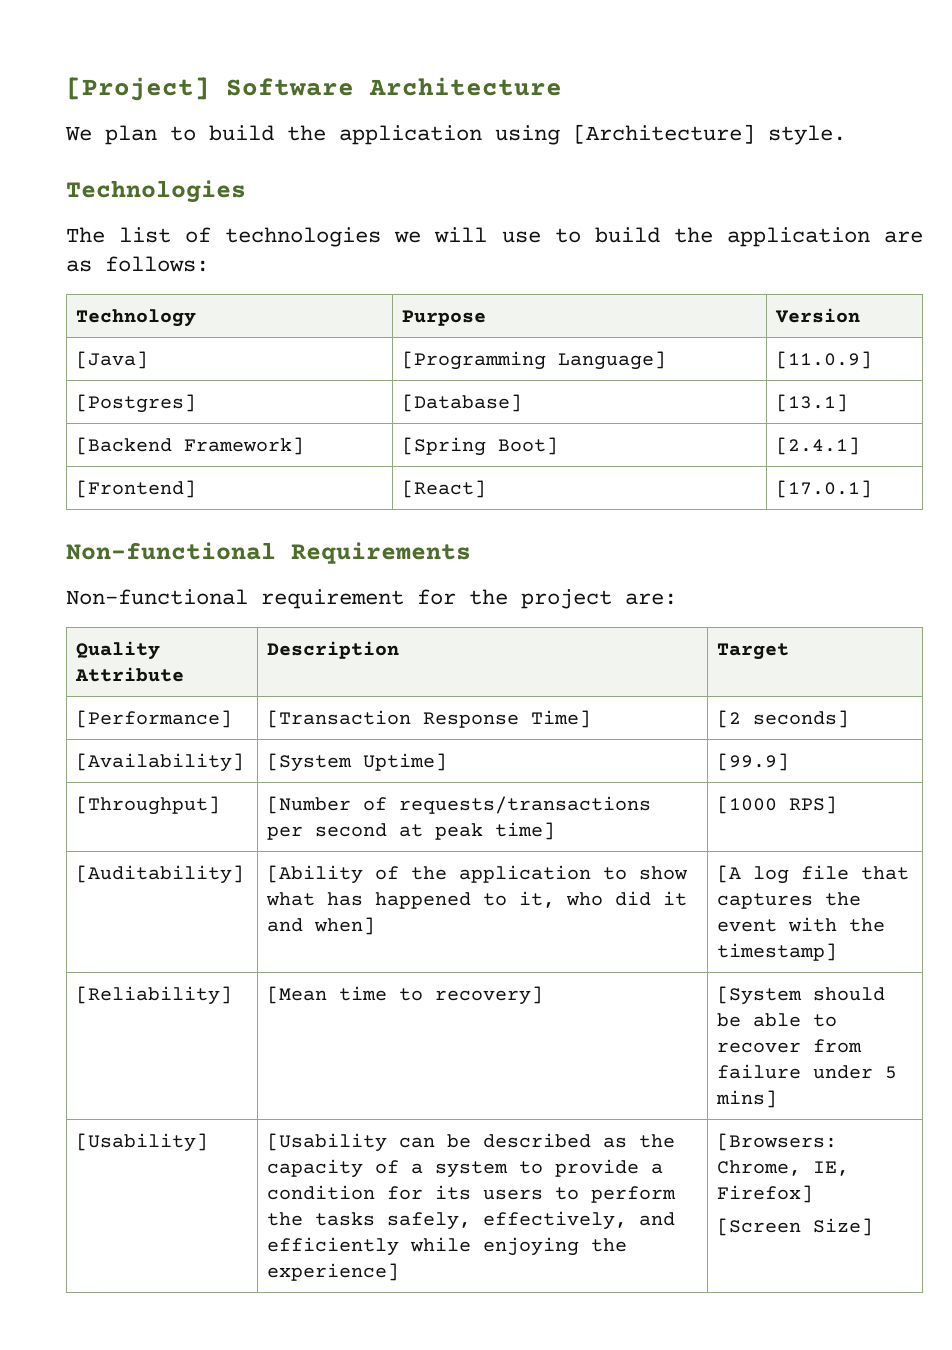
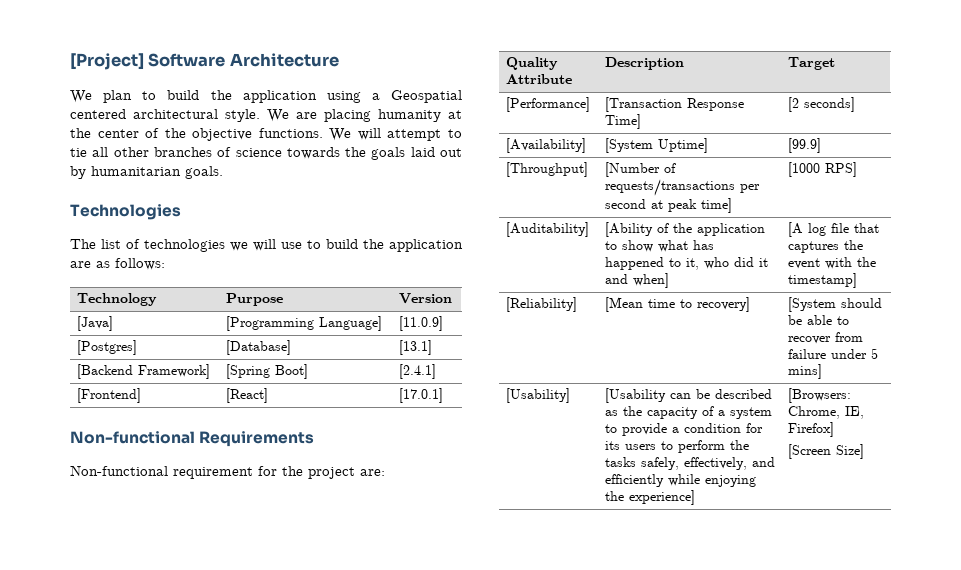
- We plan to build the application using [Architecture] style.
+ We plan to build the application using a Geospatial centered architectural style. We are placing humanity at the center of the objective functions. We will attempt to tie all other branches of science towards the goals laid out by humanitarian goals.

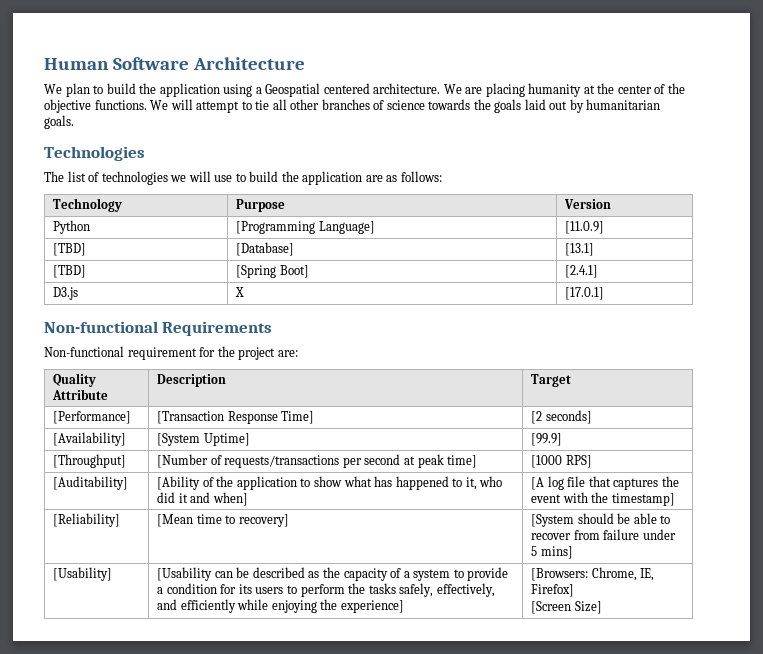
- [Project] Software Architecture
+ Human Software Architecture
- We plan to build the application using a Geospatial centered architectural style.
+ We plan to build the application using a Geospatial centered architecture.
- [Java] | [Programming Language] | [11.0.9]
+ Python | [Programming Language] | [11.0.9]
- [Postgres] | [Database] | [13.1]
+ [TBD] | [Database] | [13.1]
- [Backend Framework] | [Spring Boot] | [2.4.1]
+ [TBD] | [Spring Boot] | [2.4.1]
- [Frontend] | [React] | [17.0.1]
+ D3.js | X | [17.0.1]

